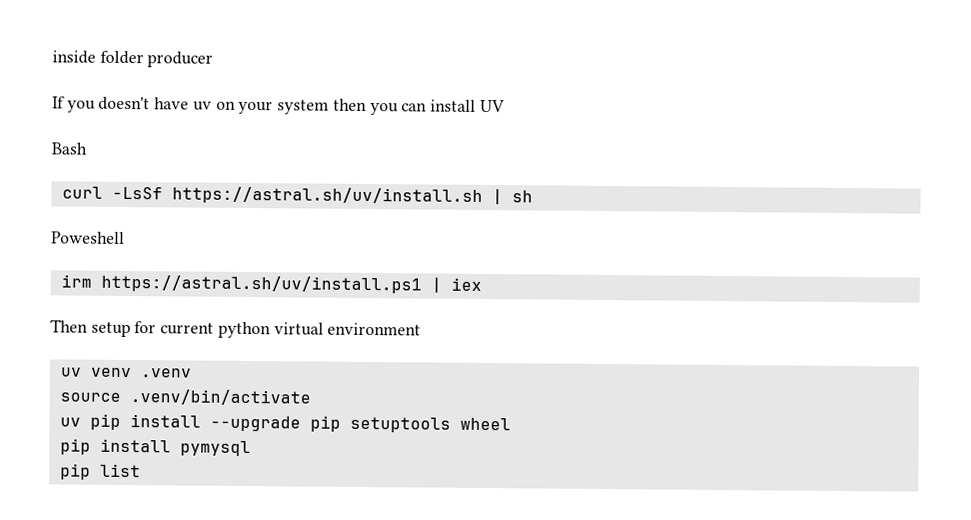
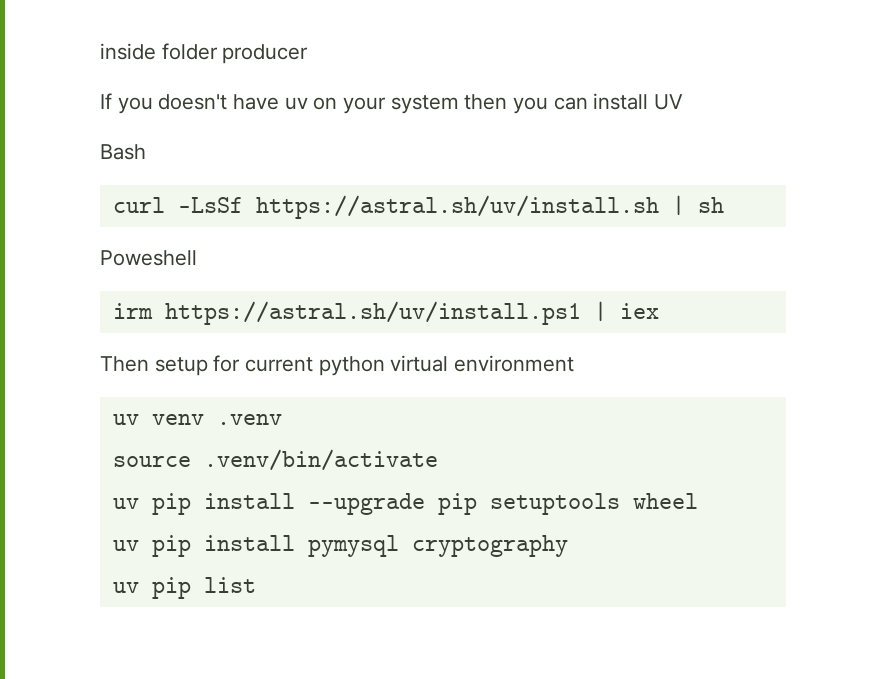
- pip install pymysql
- pip list
+ uv pip install pymysql cryptography
+ uv pip list

